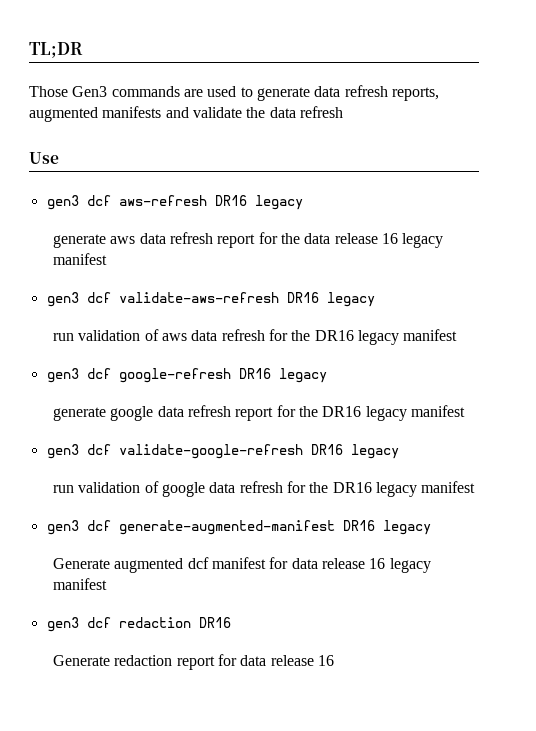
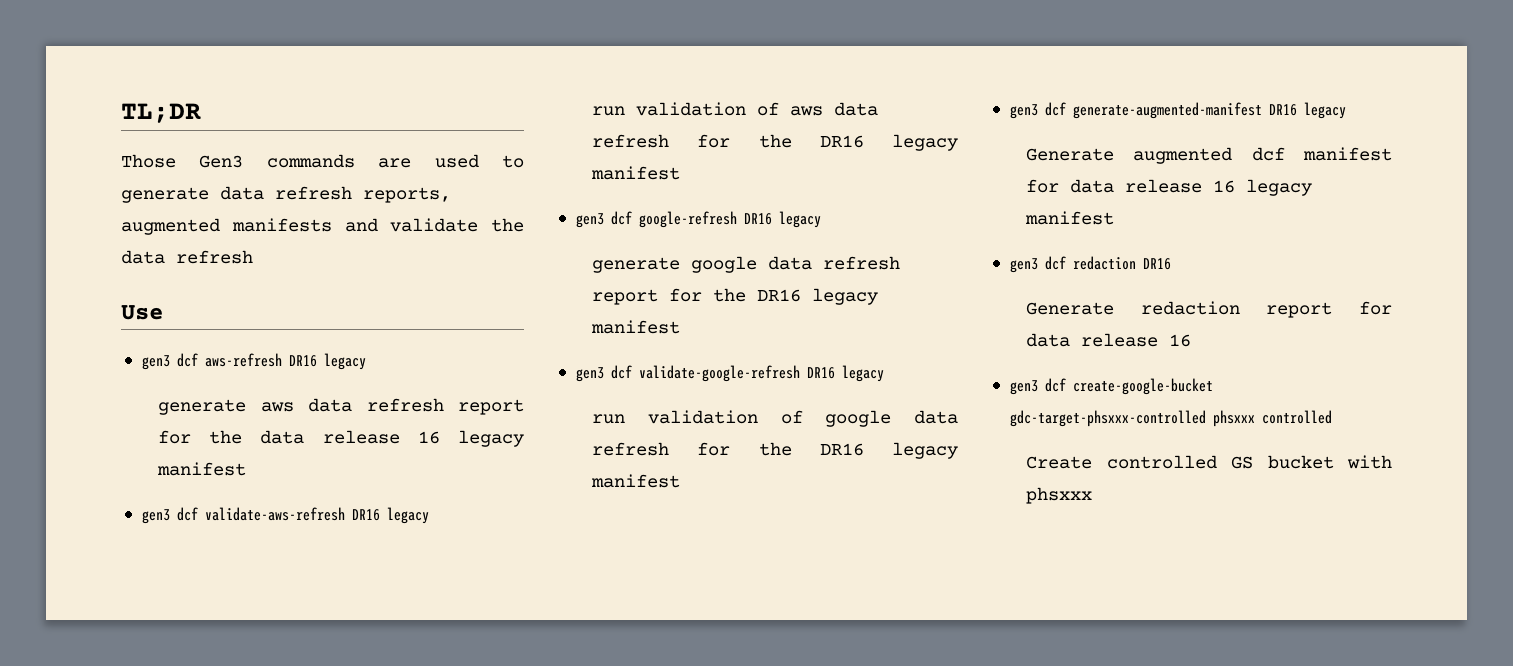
+ gen3 dcf create-google-bucket gdc-target-phsxxx-controlled phsxxx controlled
+ Create controlled GS bucket with phsxxx

